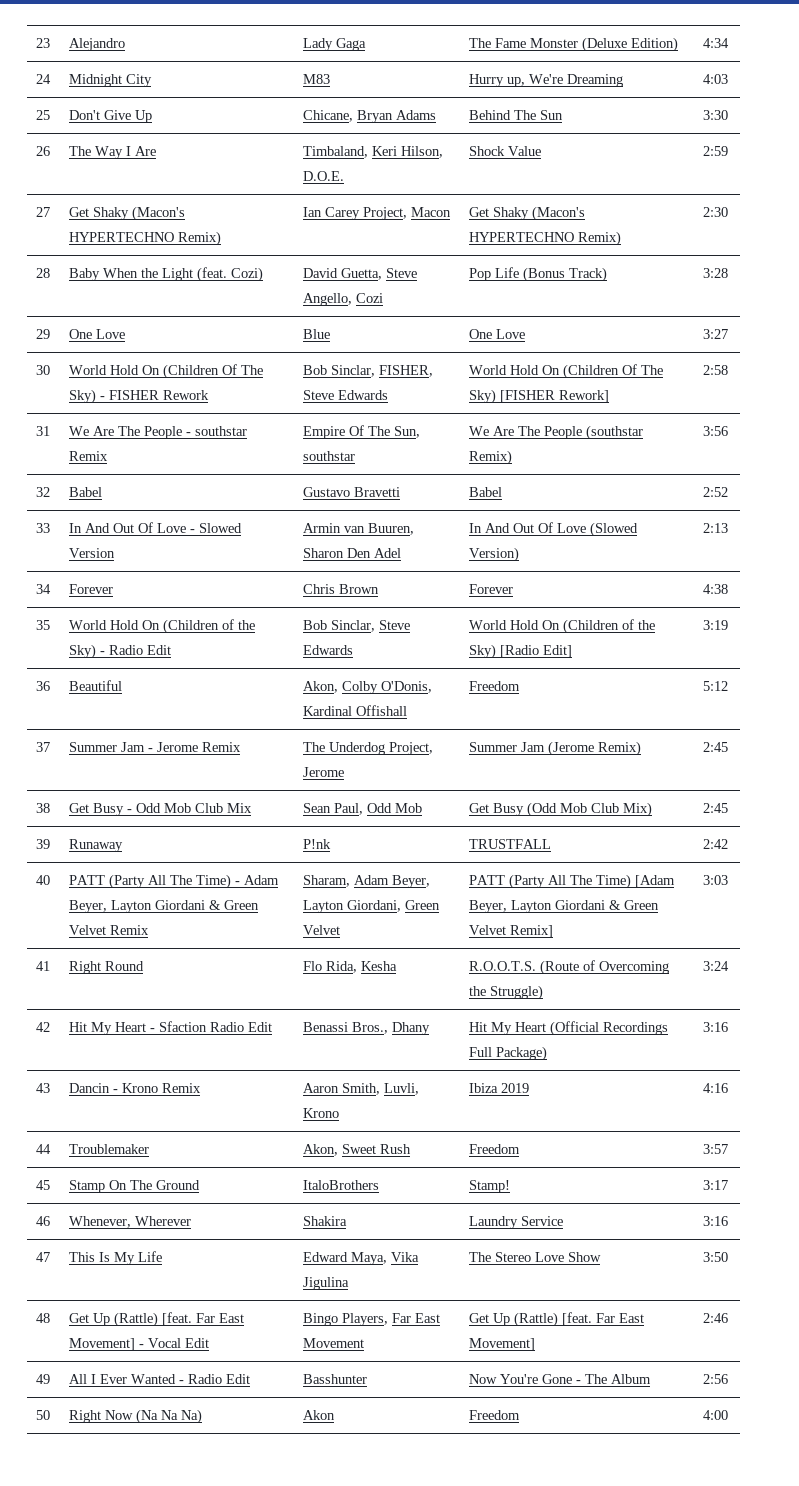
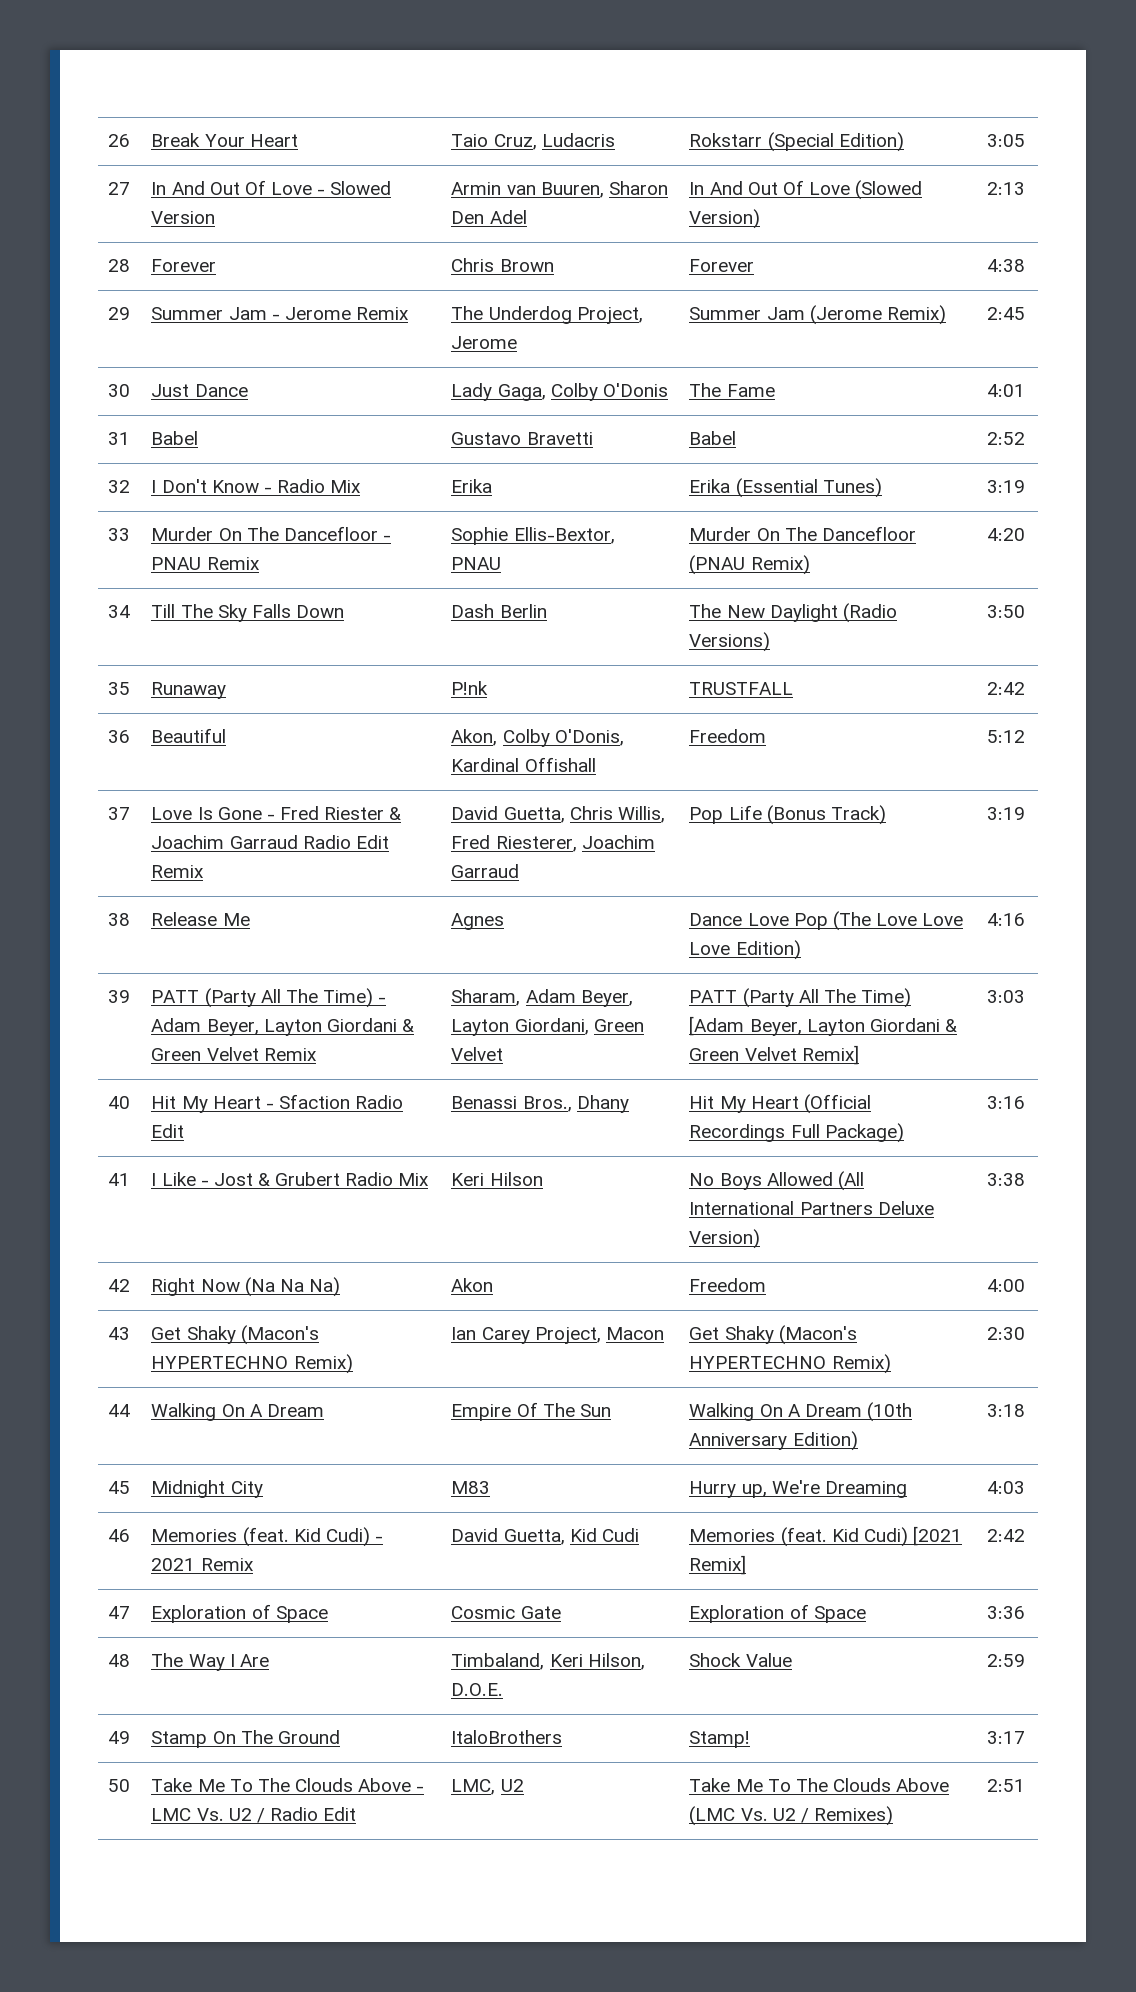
- 23 | Alejandro | Lady Gaga | The Fame Monster (Deluxe Edition) | 4:34
- 24 | Midnight City | M83 | Hurry up, We're Dreaming | 4:03
- 25 | Don't Give Up | Chicane, Bryan Adams | Behind The Sun | 3:30
- 26 | The Way I Are | Timbaland, Keri Hilson, D.O.E. | Shock Value | 2:59
- 27 | Get Shaky (Macon's HYPERTECHNO Remix) | Ian Carey Project, Macon | Get Shaky (Macon's HYPERTECHNO Remix) | 2:30
- 28 | Baby When the Light (feat. Cozi) | David Guetta, Steve Angello, Cozi | Pop Life (Bonus Track) | 3:28
- 29 | One Love | Blue | One Love | 3:27
- 30 | World Hold On (Children Of The Sky) - FISHER Rework | Bob Sinclar, FISHER, Steve Edwards | World Hold On (Children Of The Sky) [FISHER Rework] | 2:58
- 31 | We Are The People - southstar Remix | Empire Of The Sun, southstar | We Are The People (southstar Remix) | 3:56
- 32 | Babel | Gustavo Bravetti | Babel | 2:52
- 33 | In And Out Of Love - Slowed Version | Armin van Buuren, Sharon Den Adel | In And Out Of Love (Slowed Version) | 2:13
+ 26 | Break Your Heart | Taio Cruz, Ludacris | Rokstarr (Special Edition) | 3:05
+ 27 | In And Out Of Love - Slowed Version | Armin van Buuren, Sharon Den Adel | In And Out Of Love (Slowed Version) | 2:13
- 34 | Forever | Chris Brown | Forever | 4:38
+ 28 | Forever | Chris Brown | Forever | 4:38
- 35 | World Hold On (Children of the Sky) - Radio Edit | Bob Sinclar, Steve Edwards | World Hold On (Children of the Sky) [Radio Edit] | 3:19
- 36 | Beautiful | Akon, Colby O'Donis, Kardinal Offishall | Freedom | 5:12
- 37 | Summer Jam - Jerome Remix | The Underdog Project, Jerome | Summer Jam (Jerome Remix) | 2:45
+ 29 | Summer Jam - Jerome Remix | The Underdog Project, Jerome | Summer Jam (Jerome Remix) | 2:45
- 38 | Get Busy - Odd Mob Club Mix | Sean Paul, Odd Mob | Get Busy (Odd Mob Club Mix) | 2:45
- 39 | Runaway | P!nk | TRUSTFALL | 2:42
- 40 | PATT (Party All The Time) - Adam Beyer, Layton Giordani & Green Velvet Remix | Sharam, Adam Beyer, Layton Giordani, Green Velvet | PATT (Party All The Time) [Adam Beyer, Layton Giordani & Green Velvet Remix] | 3:03
+ 30 | Just Dance | Lady Gaga, Colby O'Donis | The Fame | 4:01
+ 31 | Babel | Gustavo Bravetti | Babel | 2:52
+ 32 | I Don't Know - Radio Mix | Erika | Erika (Essential Tunes) | 3:19
+ 33 | Murder On The Dancefloor - PNAU Remix | Sophie Ellis-Bextor, PNAU | Murder On The Dancefloor (PNAU Remix) | 4:20
+ 34 | Till The Sky Falls Down | Dash Berlin | The New Daylight (Radio Versions) | 3:50
+ 35 | Runaway | P!nk | TRUSTFALL | 2:42
+ 36 | Beautiful | Akon, Colby O'Donis, Kardinal Offishall | Freedom | 5:12
+ 37 | Love Is Gone - Fred Riester & Joachim Garraud Radio Edit Remix | David Guetta, Chris Willis, Fred Riesterer, Joachim Garraud | Pop Life (Bonus Track) | 3:19
+ 38 | Release Me | Agnes | Dance Love Pop (The Love Love Love Edition) | 4:16
+ 39 | PATT (Party All The Time) - Adam Beyer, Layton Giordani & Green Velvet Remix | Sharam, Adam Beyer, Layton Giordani, Green Velvet | PATT (Party All The Time) [Adam Beyer, Layton Giordani & Green Velvet Remix] | 3:03
- 41 | Right Round | Flo Rida, Kesha | R.O.O.T.S. (Route of Overcoming the Struggle) | 3:24
- 42 | Hit My Heart - Sfaction Radio Edit | Benassi Bros., Dhany | Hit My Heart (Official Recordings Full Package) | 3:16
+ 40 | Hit My Heart - Sfaction Radio Edit | Benassi Bros., Dhany | Hit My Heart (Official Recordings Full Package) | 3:16
- 43 | Dancin - Krono Remix | Aaron Smith, Luvli, Krono | Ibiza 2019 | 4:16
- 44 | Troublemaker | Akon, Sweet Rush | Freedom | 3:57
- 45 | Stamp On The Ground | ItaloBrothers | Stamp! | 3:17
+ 41 | I Like - Jost & Grubert Radio Mix | Keri Hilson | No Boys Allowed (All International Partners Deluxe Version) | 3:38
+ 42 | Right Now (Na Na Na) | Akon | Freedom | 4:00
+ 43 | Get Shaky (Macon's HYPERTECHNO Remix) | Ian Carey Project, Macon | Get Shaky (Macon's HYPERTECHNO Remix) | 2:30
+ 44 | Walking On A Dream | Empire Of The Sun | Walking On A Dream (10th Anniversary Edition) | 3:18
+ 45 | Midnight City | M83 | Hurry up, We're Dreaming | 4:03
+ 46 | Memories (feat. Kid Cudi) - 2021 Remix | David Guetta, Kid Cudi | Memories (feat. Kid Cudi) [2021 Remix] | 2:42
+ 47 | Exploration of Space | Cosmic Gate | Exploration of Space | 3:36
+ 48 | The Way I Are | Timbaland, Keri Hilson, D.O.E. | Shock Value | 2:59
+ 49 | Stamp On The Ground | ItaloBrothers | Stamp! | 3:17
- 46 | Whenever, Wherever | Shakira | Laundry Service | 3:16
- 47 | This Is My Life | Edward Maya, Vika Jigulina | The Stereo Love Show | 3:50
- 48 | Get Up (Rattle) [feat. Far East Movement] - Vocal Edit | Bingo Players, Far East Movement | Get Up (Rattle) [feat. Far East Movement] | 2:46
- 49 | All I Ever Wanted - Radio Edit | Basshunter | Now You're Gone - The Album | 2:56
- 50 | Right Now (Na Na Na) | Akon | Freedom | 4:00
+ 50 | Take Me To The Clouds Above - LMC Vs. U2 / Radio Edit | LMC, U2 | Take Me To The Clouds Above (LMC Vs. U2 / Remixes) | 2:51

